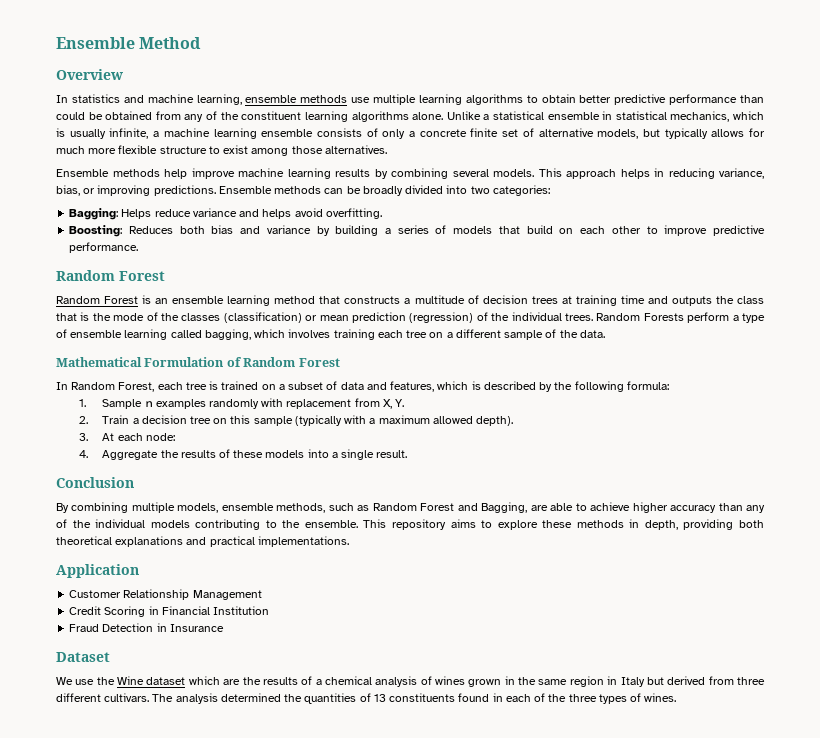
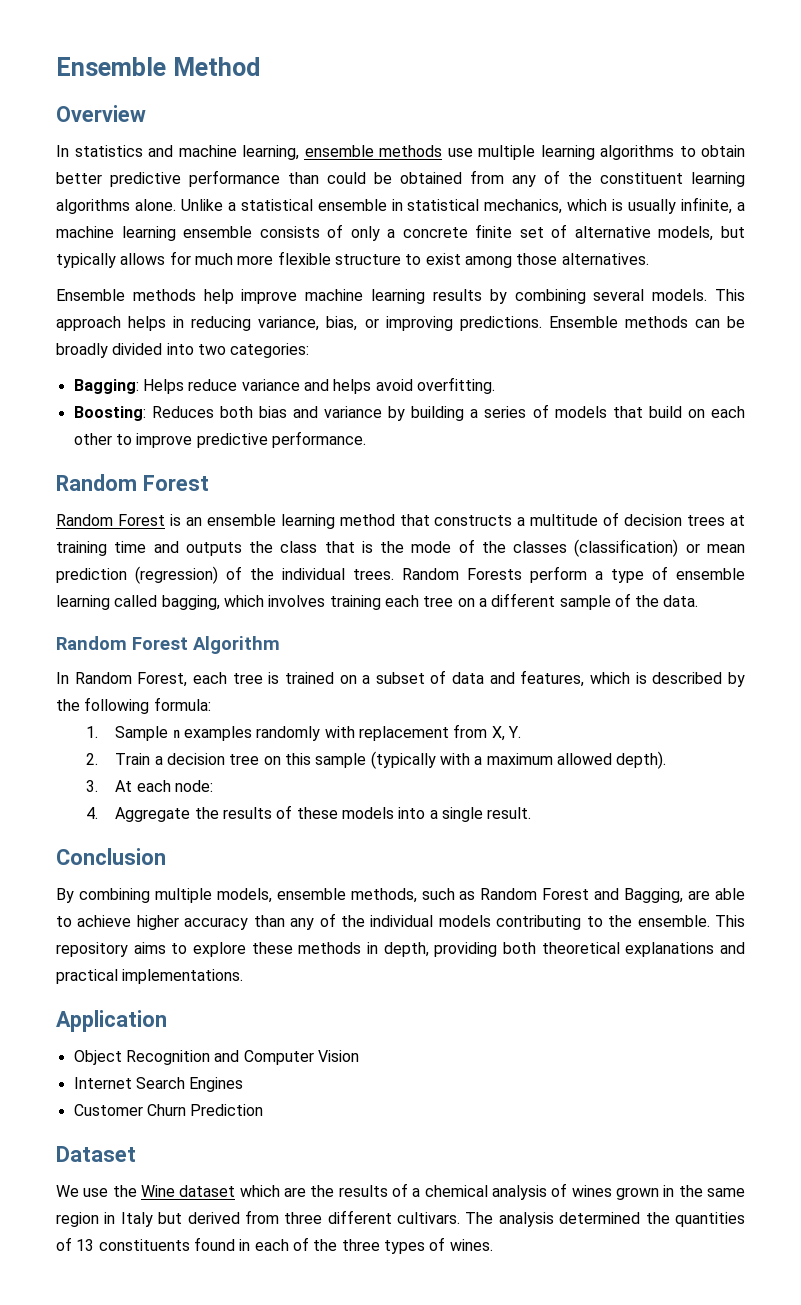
- Mathematical Formulation of Random Forest
+ Random Forest Algorithm
- Customer Relationship Management
- Credit Scoring in Financial Institution
- Fraud Detection in Insurance
+ Object Recognition and Computer Vision
+ Internet Search Engines
+ Customer Churn Prediction

